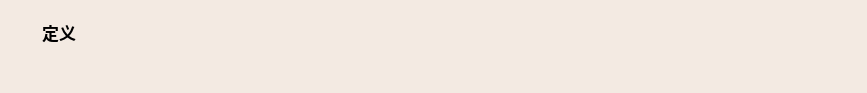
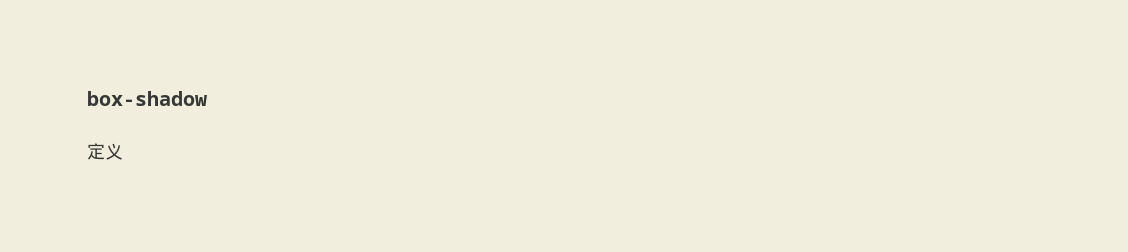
+ box-shadow

